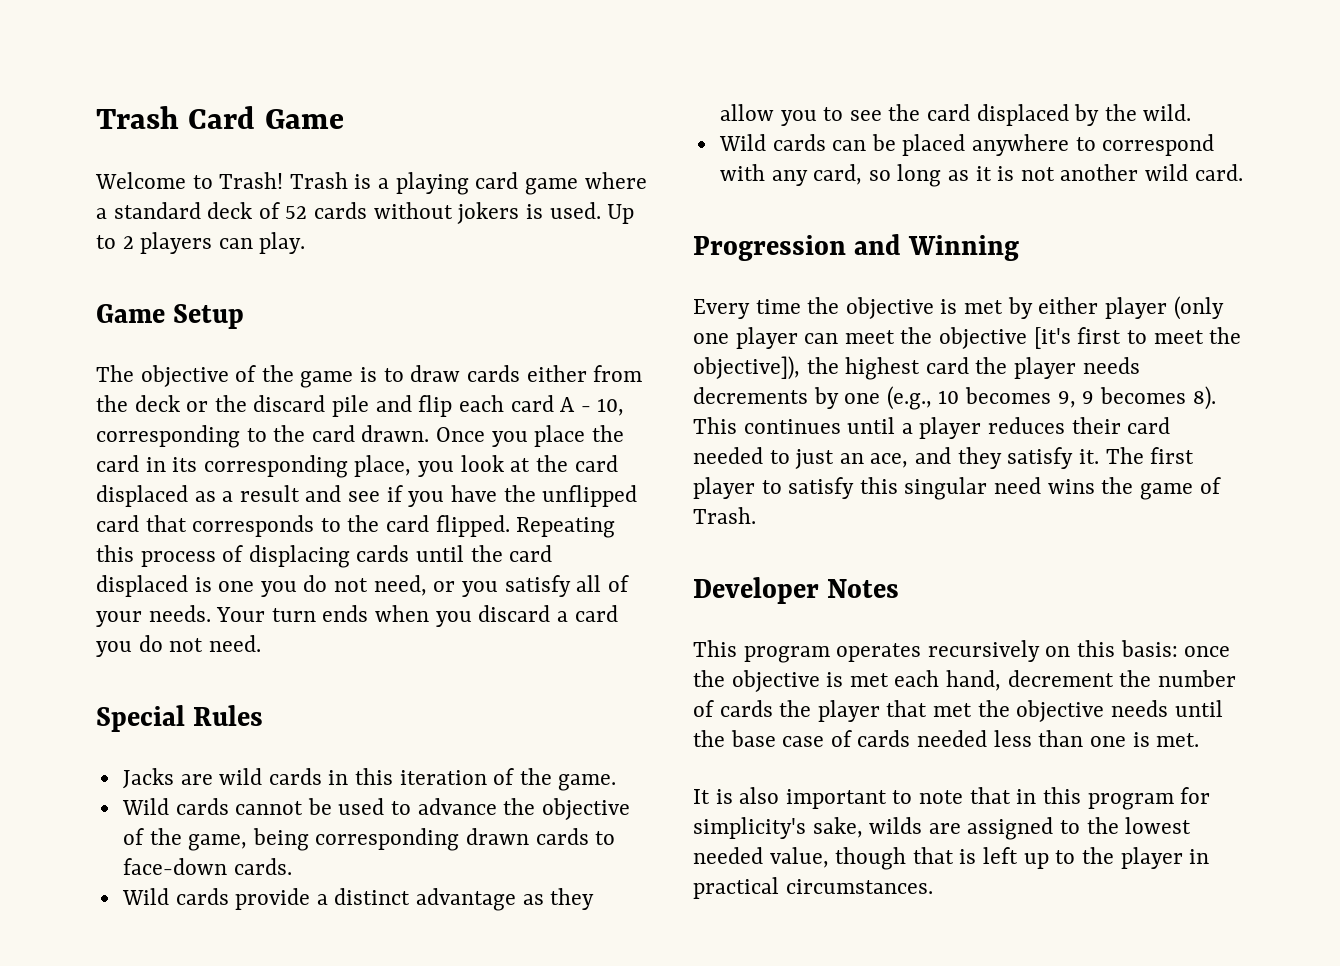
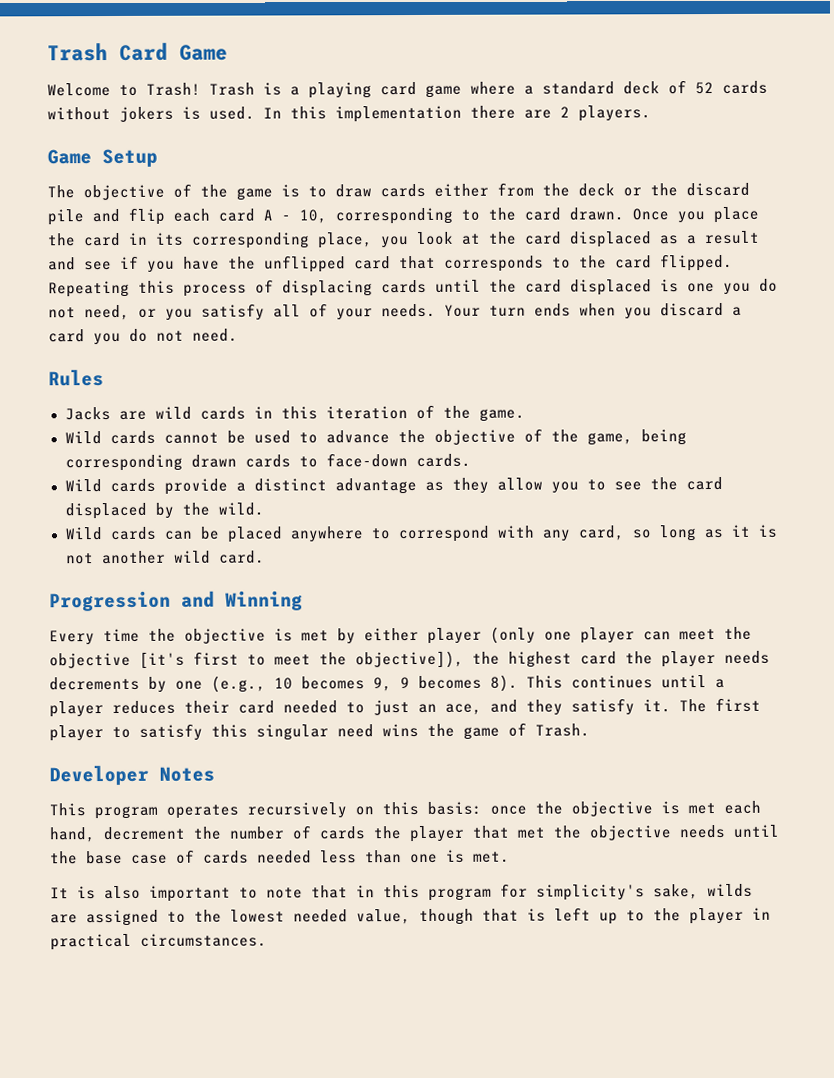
- Up to 2 players can play.
+ In this implementation there are 2 players.
- Special Rules
+ Rules

